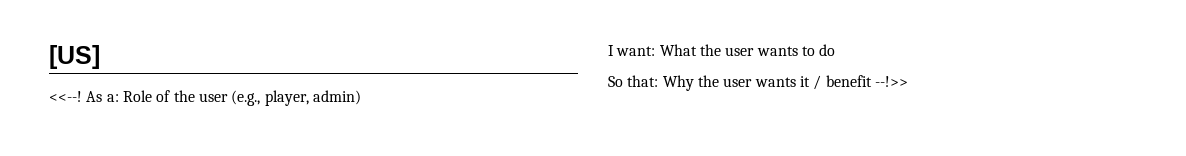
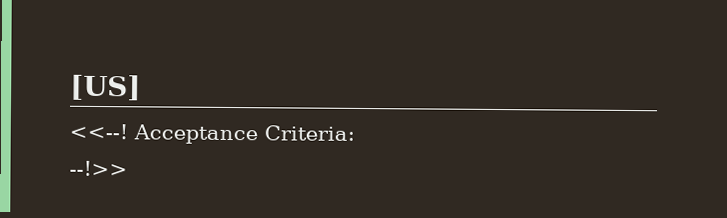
- As a: Role of the user (e.g., player, admin)
- I want: What the user wants to do
- So that: Why the user wants it / benefit --!>>
+ Acceptance Criteria:
+ --!>>

